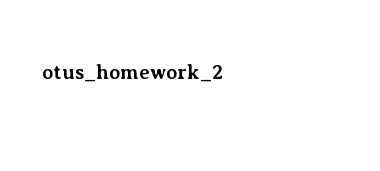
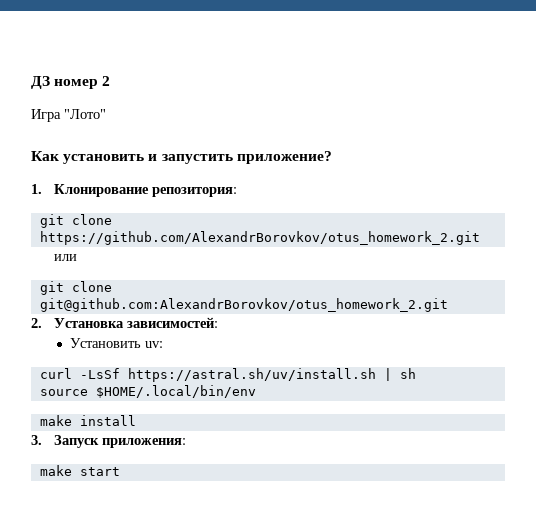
- otus_homework_2
+ ДЗ номер 2
+ Игра "Лото"
+ Как установить и запустить приложение?
+ 1. Клонирование репозитория:
+ git clone https://github.com/AlexandrBorovkov/otus_homework_2.git
+ или
+ git clone git@github.com:AlexandrBorovkov/otus_homework_2.git
+ 2. Установка зависимостей:
+ Установить uv:
+ curl -LsSf https://astral.sh/uv/install.sh | sh
+ source $HOME/.local/bin/env
+ make install
+ 3. Запуск приложения:
+ make start

